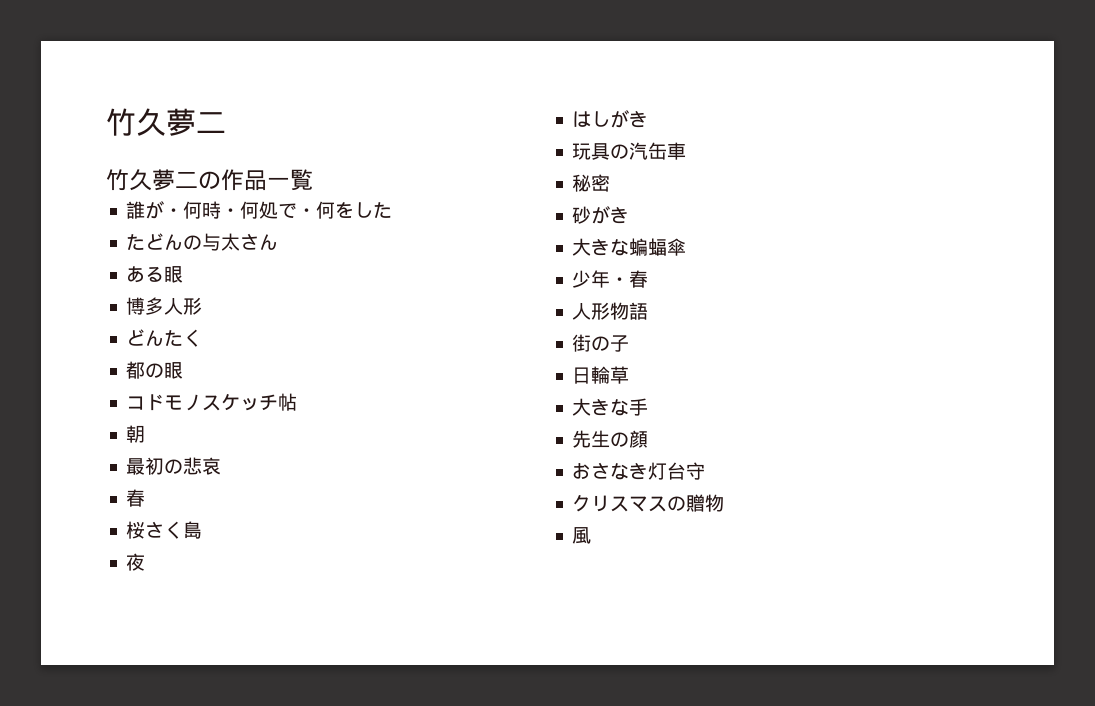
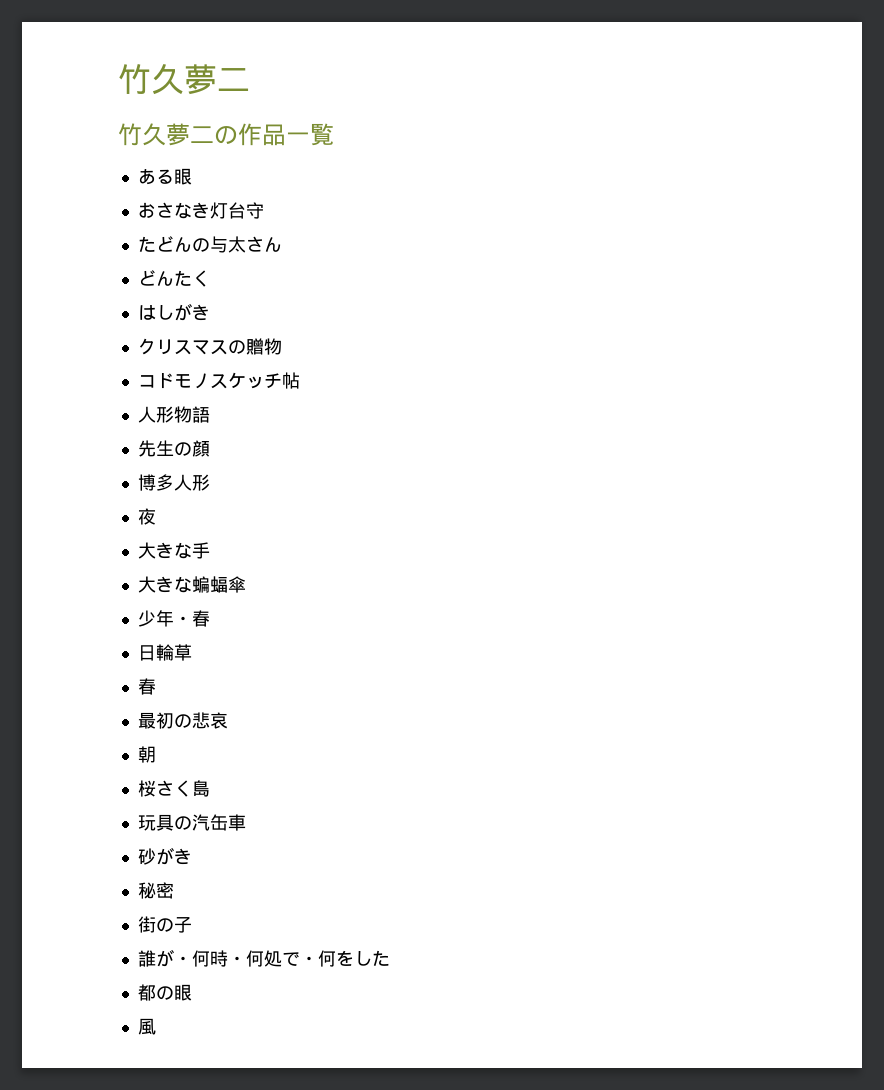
+ ある眼
+ おさなき灯台守
+ たどんの与太さん
+ どんたく
+ はしがき
+ クリスマスの贈物
+ コドモノスケッチ帖
+ 人形物語
+ 先生の顔
+ 博多人形
+ 夜
+ 大きな手
+ 大きな蝙蝠傘
+ 少年・春
+ 日輪草
+ 春
+ 最初の悲哀
+ 朝
+ 桜さく島
+ 玩具の汽缶車
+ 砂がき
+ 秘密
+ 街の子
- たどんの与太さん
- ある眼
- 博多人形
- どんたく
  都の眼
- コドモノスケッチ帖
- 朝
- 最初の悲哀
- 春
- 桜さく島
- 夜
- はしがき
- 玩具の汽缶車
- 秘密
- 砂がき
- 大きな蝙蝠傘
- 少年・春
- 人形物語
- 街の子
- 日輪草
- 大きな手
- 先生の顔
- おさなき灯台守
- クリスマスの贈物

